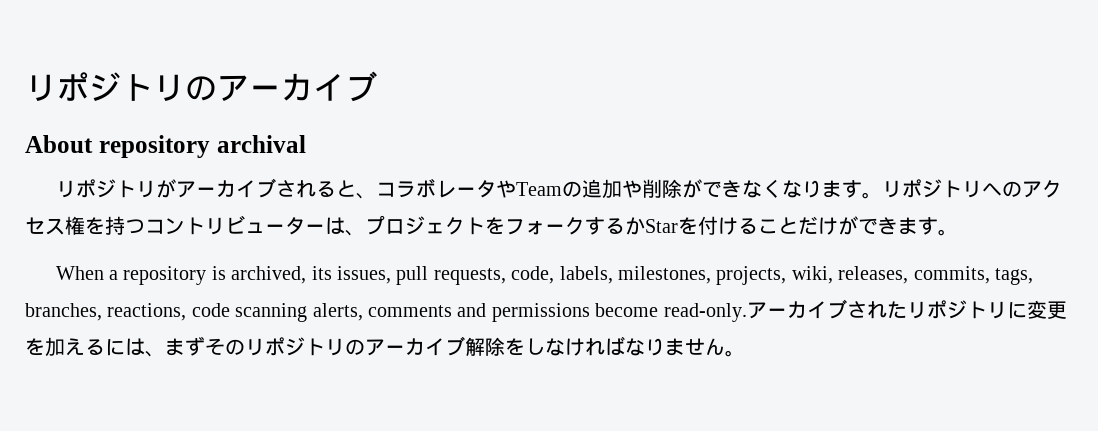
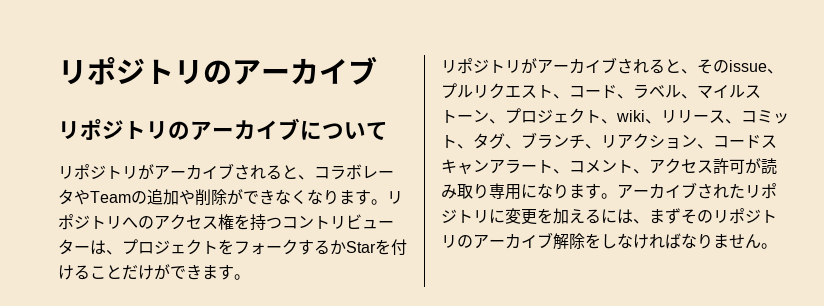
- About repository archival
+ リポジトリのアーカイブについて
- When a repository is archived, its issues, pull requests, code, labels, milestones, projects, wiki, releases, commits, tags, branches, reactions, code scanning alerts, comments and permissions become read-only.
+ リポジトリがアーカイブされると、そのissue、プルリクエスト、コード、ラベル、マイルストーン、プロジェクト、wiki、リリース、コミット、タグ、ブランチ、リアクション、コードスキャンアラート、コメント、アクセス許可が読み取り専用になります。

